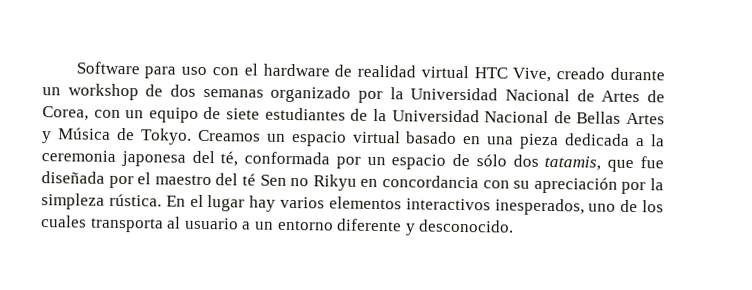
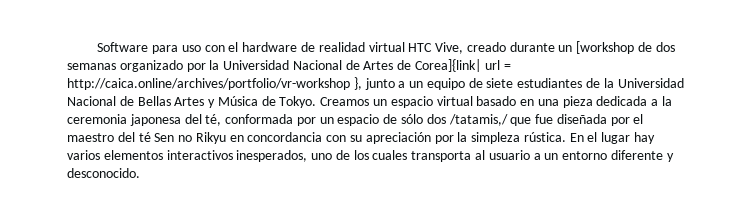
- Software para uso con el hardware de realidad virtual HTC Vive, creado durante un workshop de dos semanas organizado por la Universidad Nacional de Artes de Corea, con un equipo de siete estudiantes de la Universidad Nacional de Bellas Artes y Música de Tokyo.
+ Software para uso con el hardware de realidad virtual HTC Vive, creado durante un [workshop de dos semanas organizado por la Universidad Nacional de Artes de Corea]{link| url = http://caica.online/archives/portfolio/vr-workshop }, junto a un equipo de siete estudiantes de la Universidad Nacional de Bellas Artes y Música de Tokyo.
- Creamos un espacio virtual basado en una pieza dedicada a la ceremonia japonesa del té, conformada por un espacio de sólo dos tatamis, que fue diseñada por el maestro del té Sen no Rikyu en concordancia con su apreciación por la simpleza rústica.
+ Creamos un espacio virtual basado en una pieza dedicada a la ceremonia japonesa del té, conformada por un espacio de sólo dos /tatamis,/ que fue diseñada por el maestro del té Sen no Rikyu en concordancia con su apreciación por la simpleza rústica.

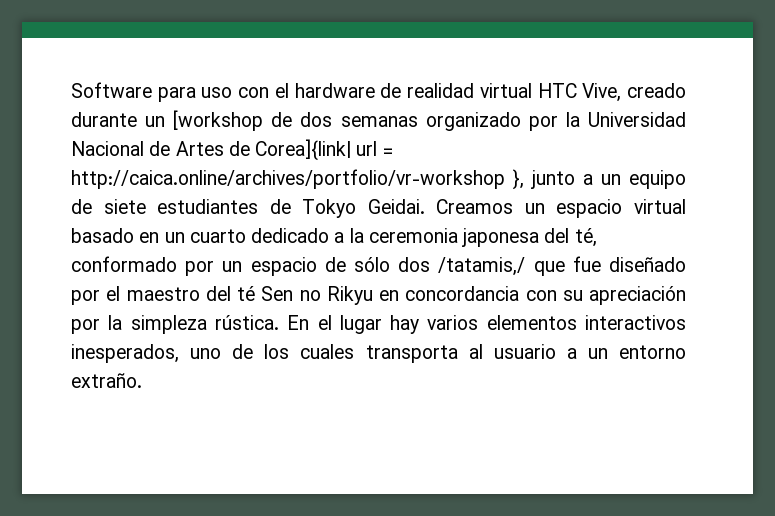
- Software para uso con el hardware de realidad virtual HTC Vive, creado durante un [workshop de dos semanas organizado por la Universidad Nacional de Artes de Corea]{link| url = http://caica.online/archives/portfolio/vr-workshop }, junto a un equipo de siete estudiantes de la Universidad Nacional de Bellas Artes y Música de Tokyo.
+ Software para uso con el hardware de realidad virtual HTC Vive, creado durante un [workshop de dos semanas organizado por la Universidad Nacional de Artes de Corea]{link| url = http://caica.online/archives/portfolio/vr-workshop }, junto a un equipo de siete estudiantes de Tokyo Geidai.
- Creamos un espacio virtual basado en una pieza dedicada a la ceremonia japonesa del té, conformada por un espacio de sólo dos /tatamis,/ que fue diseñada por el maestro del té Sen no Rikyu en concordancia con su apreciación por la simpleza rústica.
+ Creamos un espacio virtual basado en un cuarto dedicado a la ceremonia japonesa del té, conformado por un espacio de sólo dos /tatamis,/ que fue diseñado por el maestro del té Sen no Rikyu en concordancia con su apreciación por la simpleza rústica.
- En el lugar hay varios elementos interactivos inesperados, uno de los cuales transporta al usuario a un entorno diferente y desconocido.
+ En el lugar hay varios elementos interactivos inesperados, uno de los cuales transporta al usuario a un entorno extraño.

